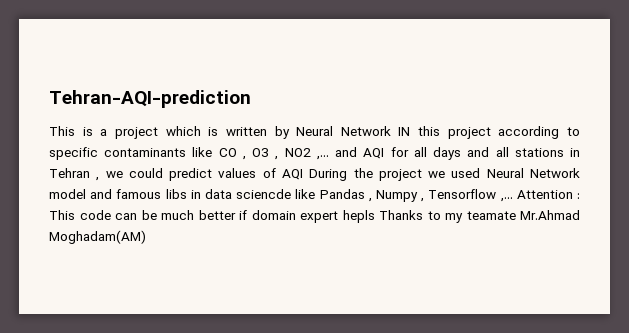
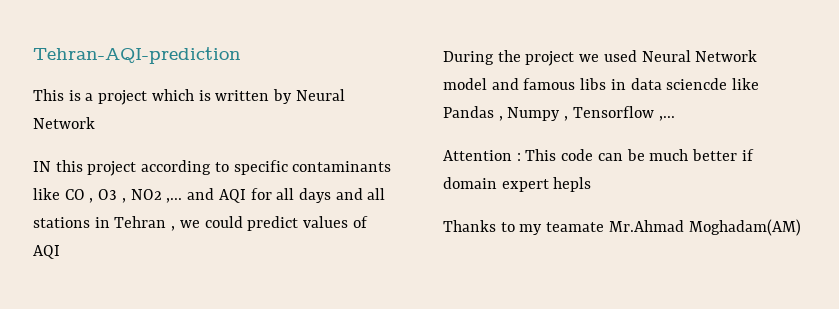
- This is a project which is written by Neural Network IN this project according to specific contaminants like CO , O3 , NO2 ,... and AQI for all days and all stations in Tehran , we could predict values of AQI During the project we used Neural Network model and famous libs in data sciencde like Pandas , Numpy , Tensorflow ,... Attention :
+ This is a project which is written by Neural Network
+ IN this project according to specific contaminants like CO , O3 , NO2 ,... and AQI for all days and all stations in Tehran , we could predict values of AQI
+ During the project we used Neural Network model and famous libs in data sciencde like Pandas , Numpy , Tensorflow ,...
+ Attention :
- This code can be much better if domain expert hepls Thanks to my teamate Mr.Ahmad Moghadam(AM)
+ This code can be much better if domain expert hepls
+ Thanks to my teamate Mr.Ahmad Moghadam(AM)

